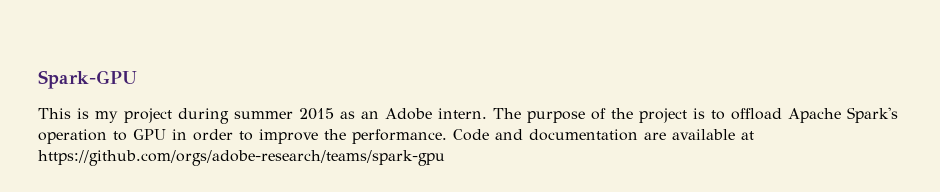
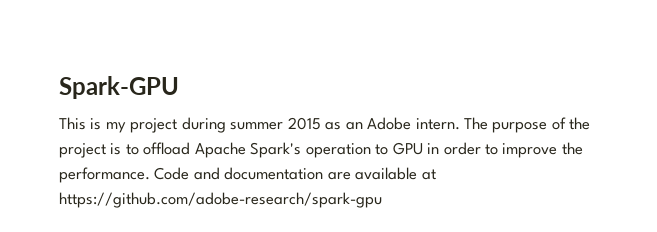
- Code and documentation are available at https://github.com/orgs/adobe-research/teams/spark-gpu
+ Code and documentation are available at https://github.com/adobe-research/spark-gpu

